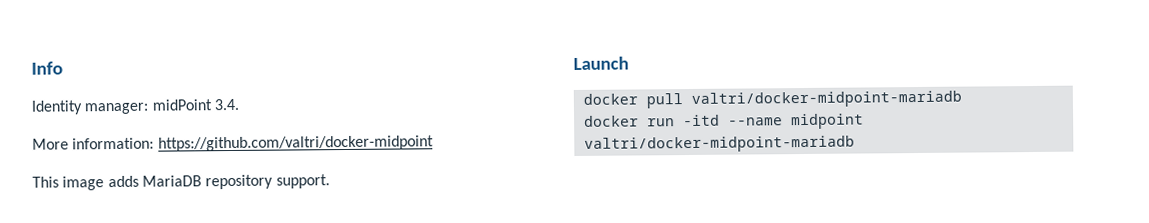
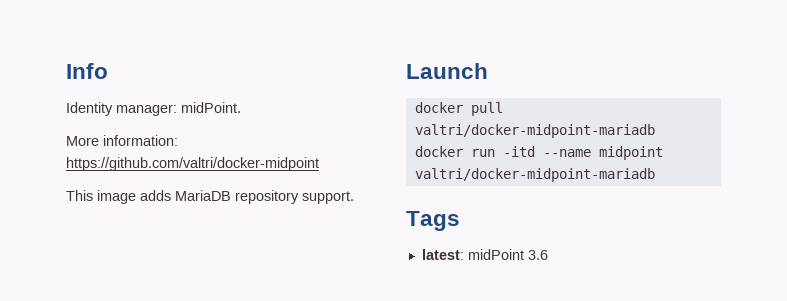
- Identity manager: midPoint 3.4.
+ Identity manager: midPoint.
+ Tags
+ latest: midPoint 3.6

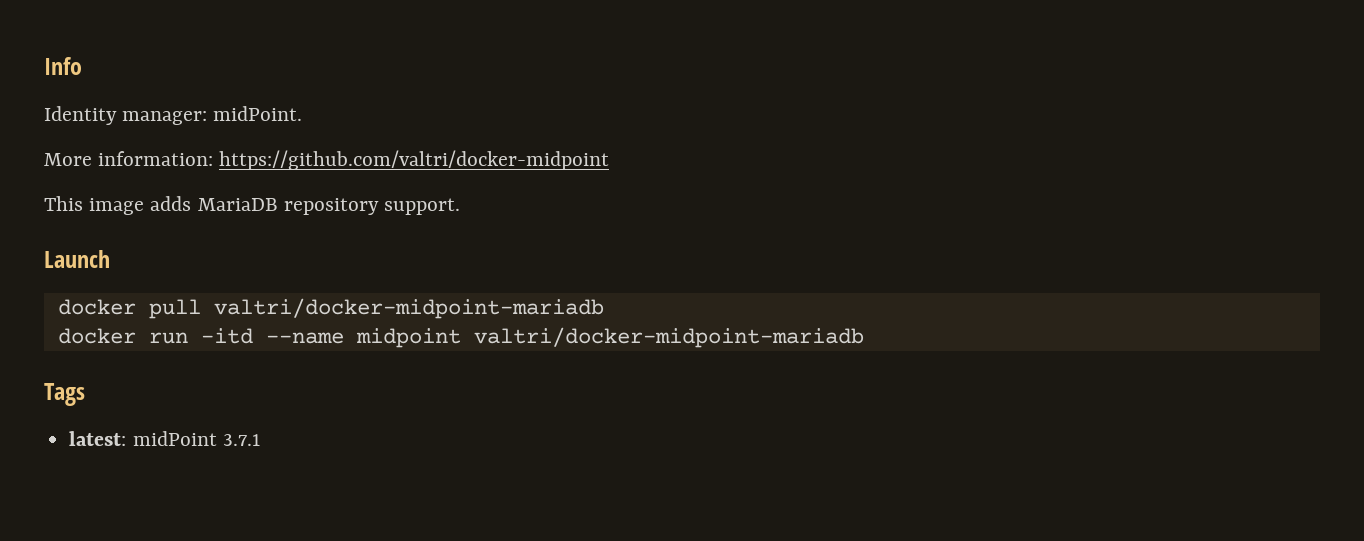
- latest: midPoint 3.6
+ latest: midPoint 3.7.1

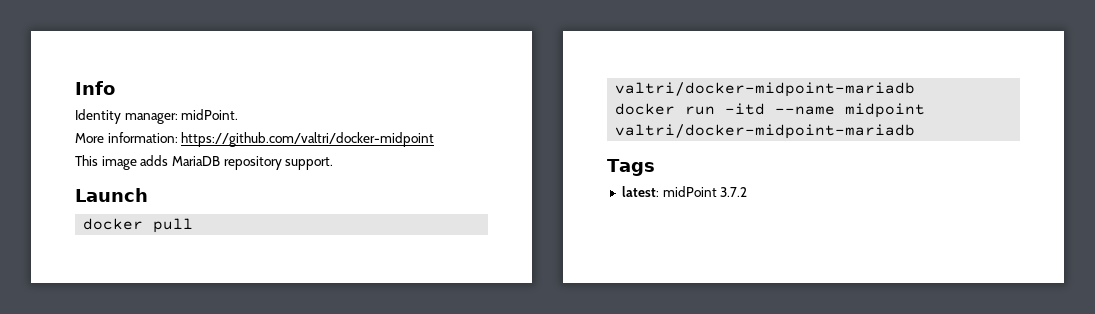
- latest: midPoint 3.7.1
+ latest: midPoint 3.7.2

